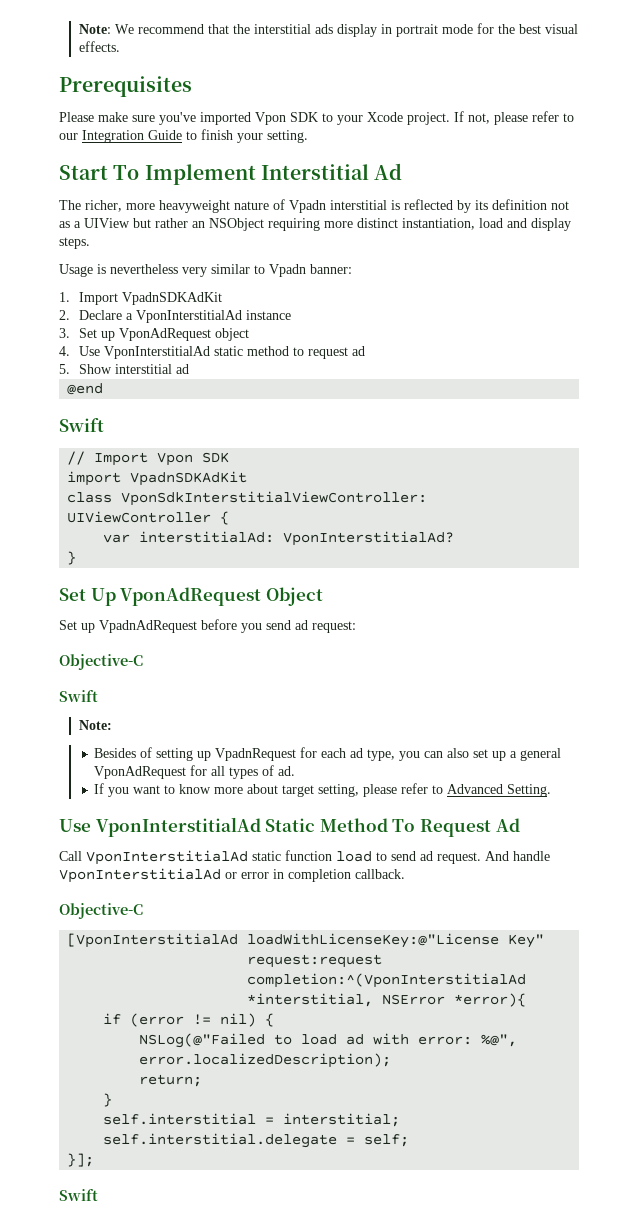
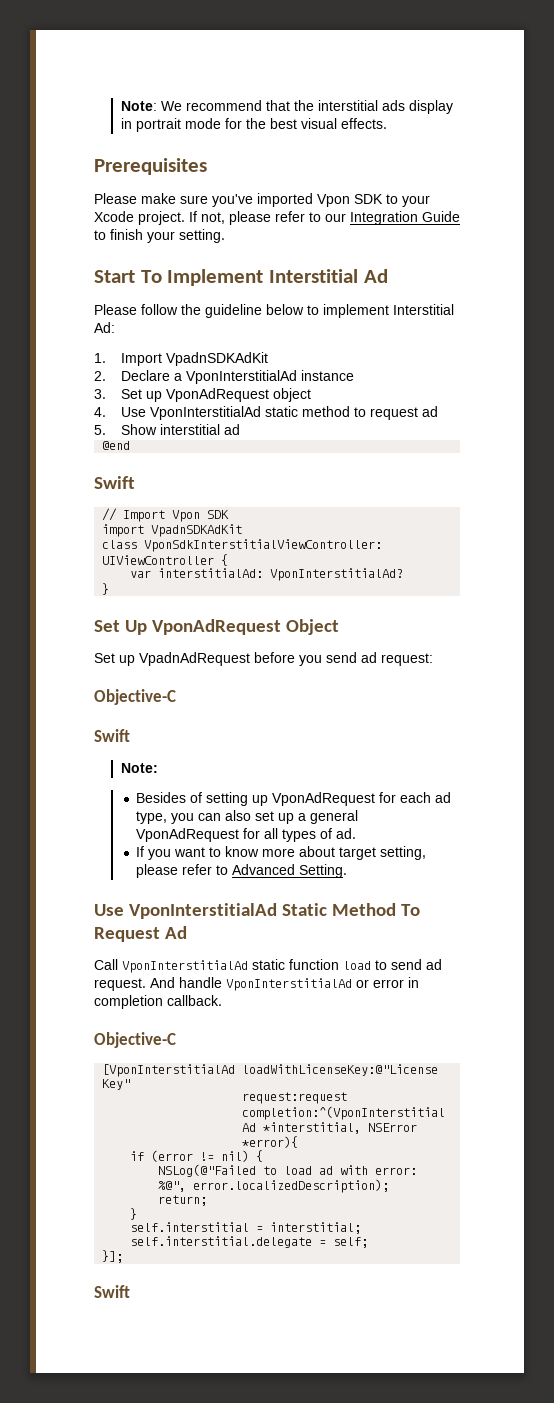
- The richer, more heavyweight nature of Vpadn interstitial is reflected by its definition not as a UIView but rather an NSObject requiring more distinct instantiation, load and display steps.
- Usage is nevertheless very similar to Vpadn banner:
+ Please follow the guideline below to implement Interstitial Ad:
- Besides of setting up VpadnRequest for each ad type, you can also set up a general VponAdRequest for all types of ad.
+ Besides of setting up VponAdRequest for each ad type, you can also set up a general VponAdRequest for all types of ad.

